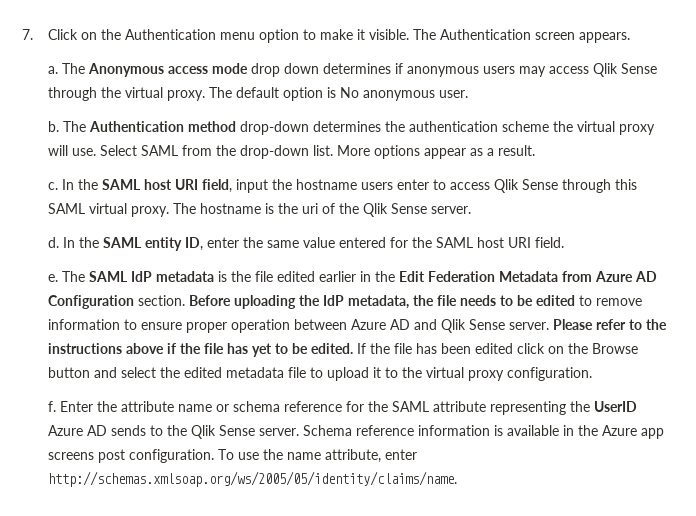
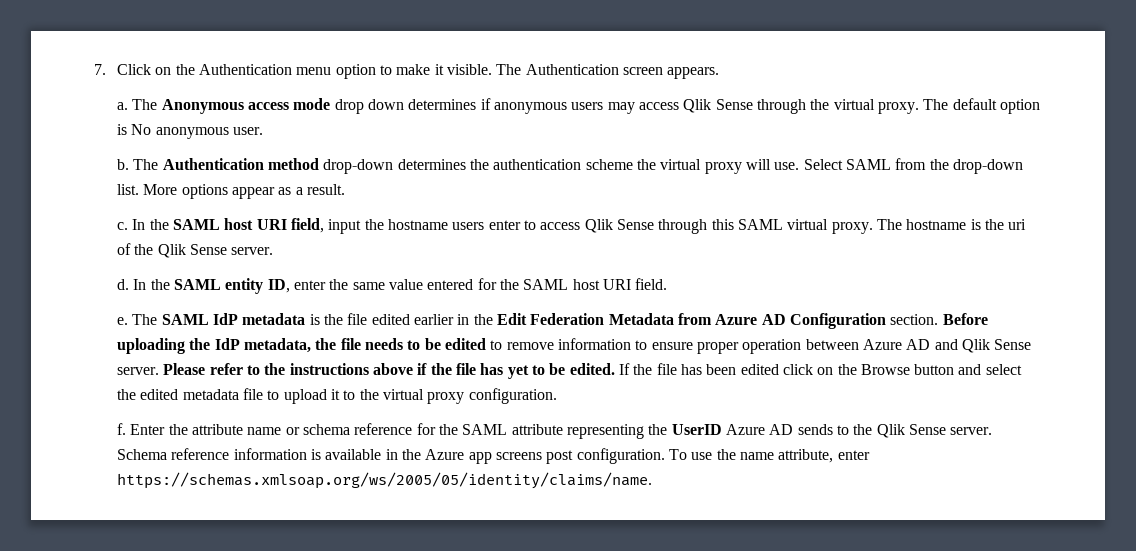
- To use the name attribute, enter http://schemas.xmlsoap.org/ws/2005/05/identity/claims/name.
+ To use the name attribute, enter https://schemas.xmlsoap.org/ws/2005/05/identity/claims/name.

